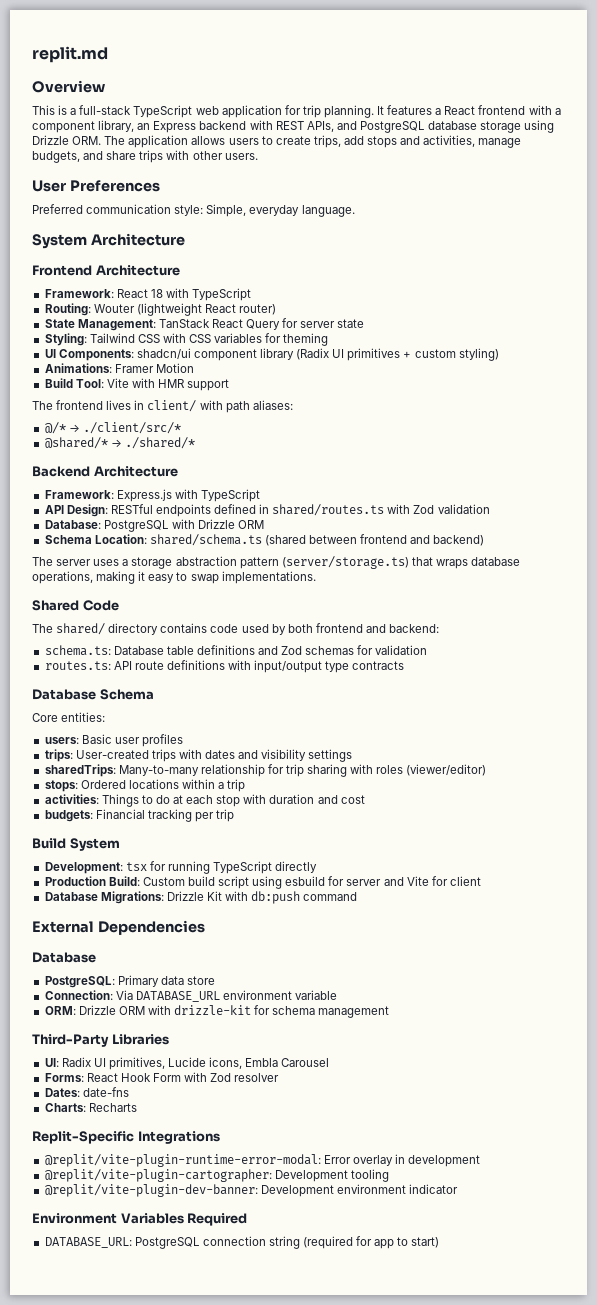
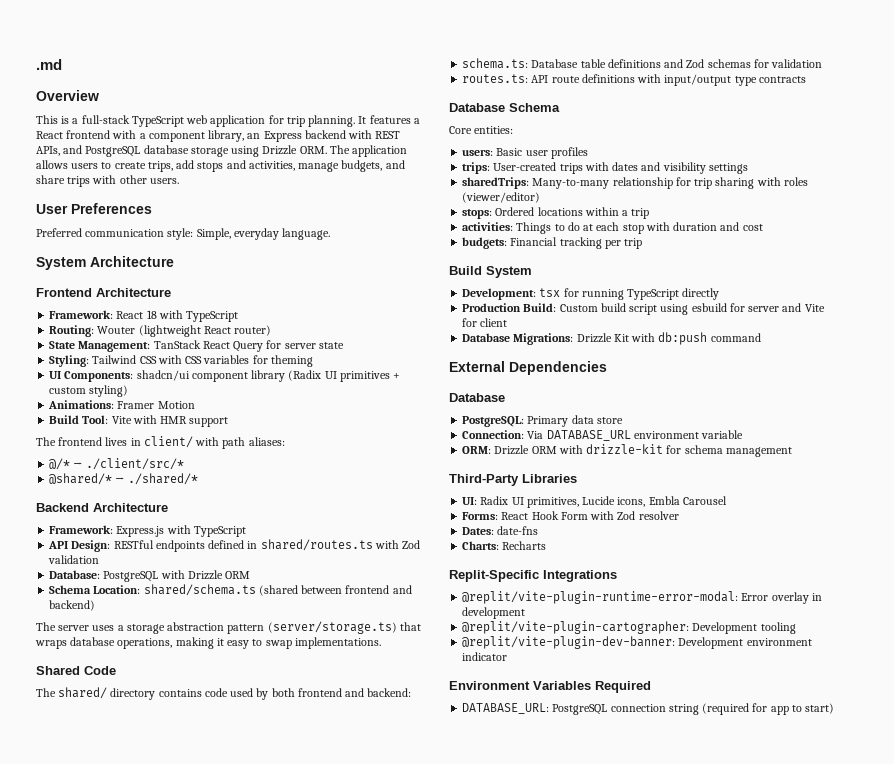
- replit.md
+ .md

